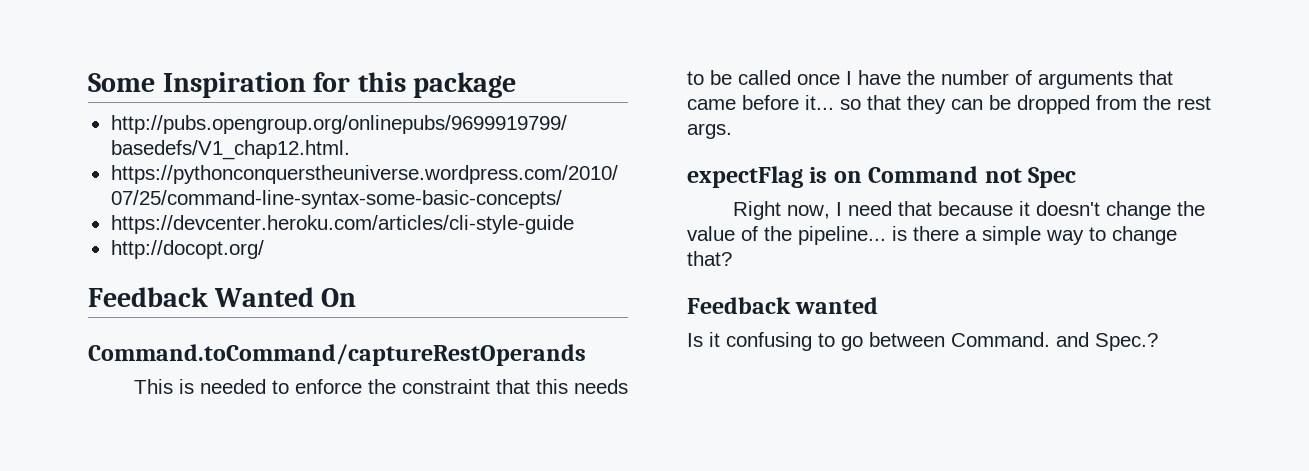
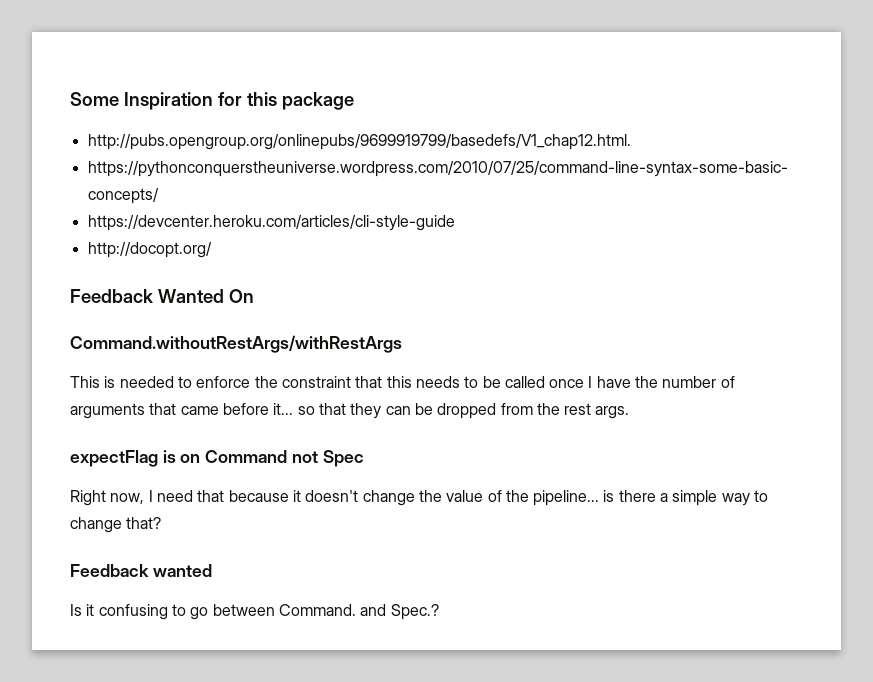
- Command.toCommand/captureRestOperands
+ Command.withoutRestArgs/withRestArgs

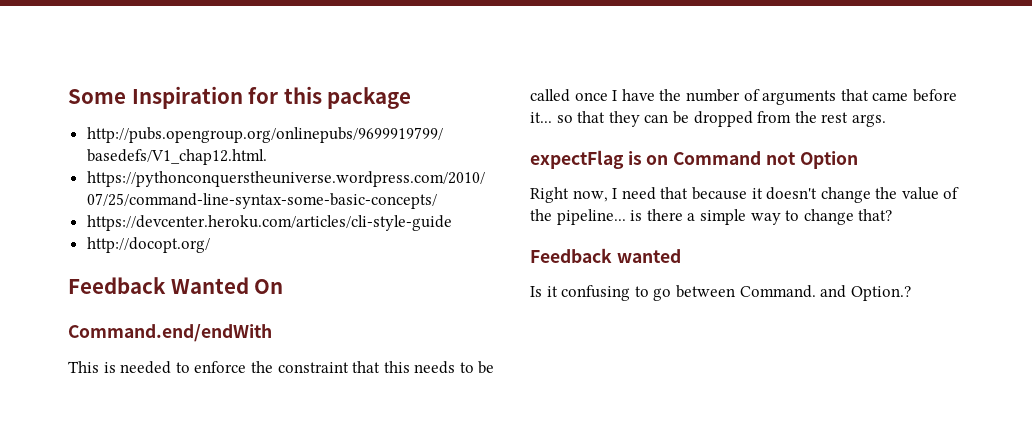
- Command.withoutRestArgs/withRestArgs
+ Command.end/endWith
- expectFlag is on Command not Spec
+ expectFlag is on Command not Option
- Is it confusing to go between Command. and Spec.?
+ Is it confusing to go between Command. and Option.?

